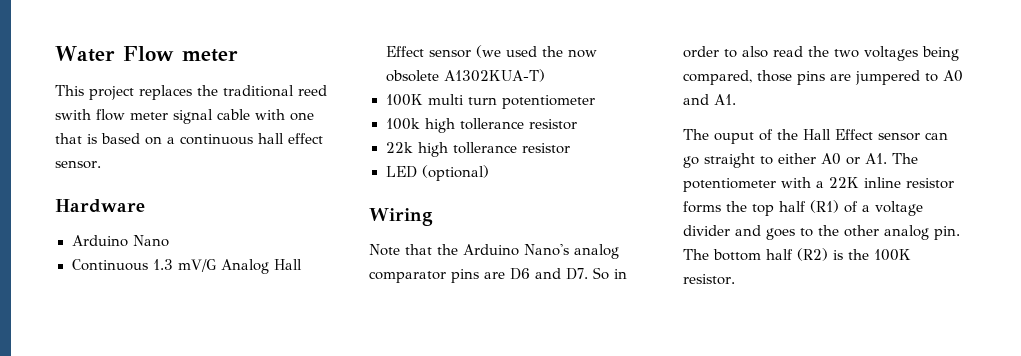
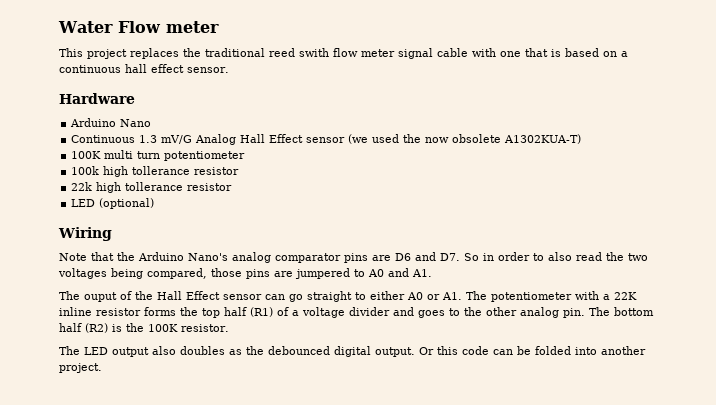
+ The LED output also doubles as the debounced digital output. Or this code can be folded into another project.

